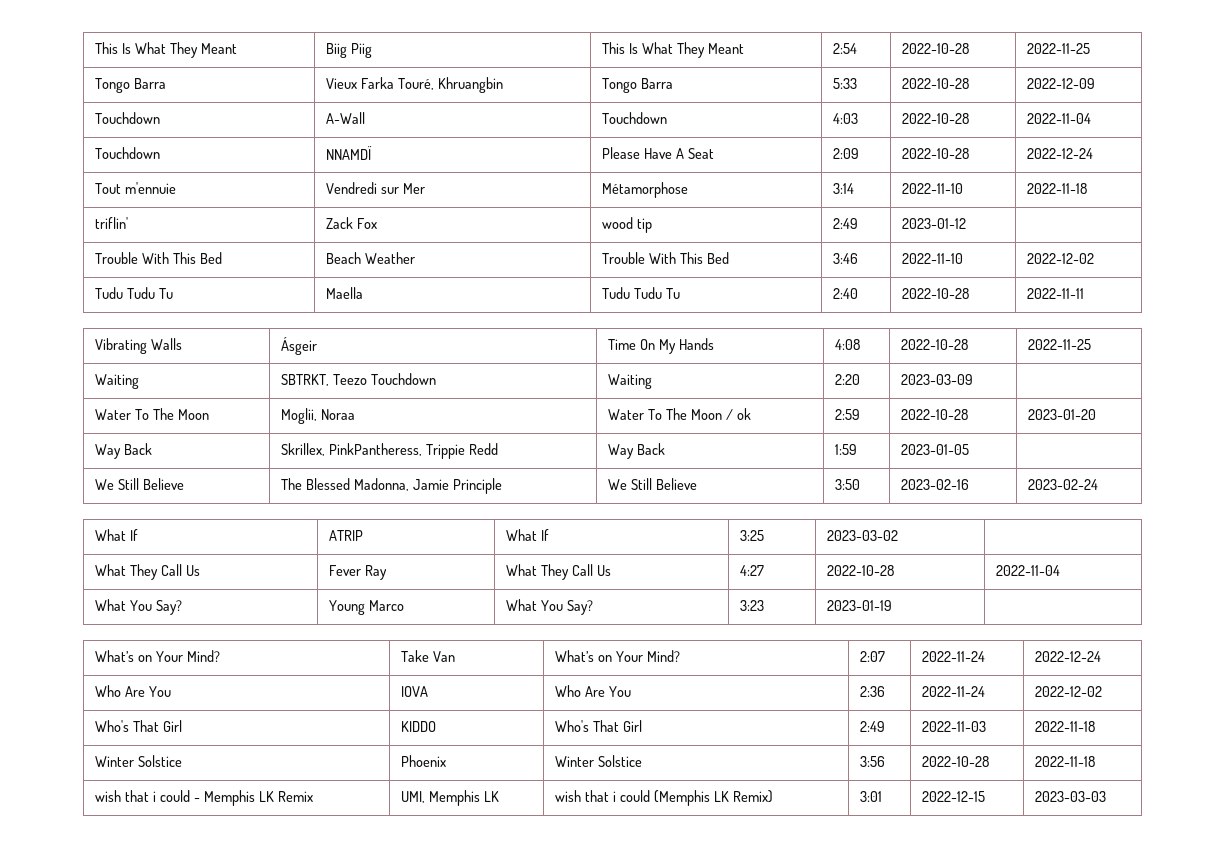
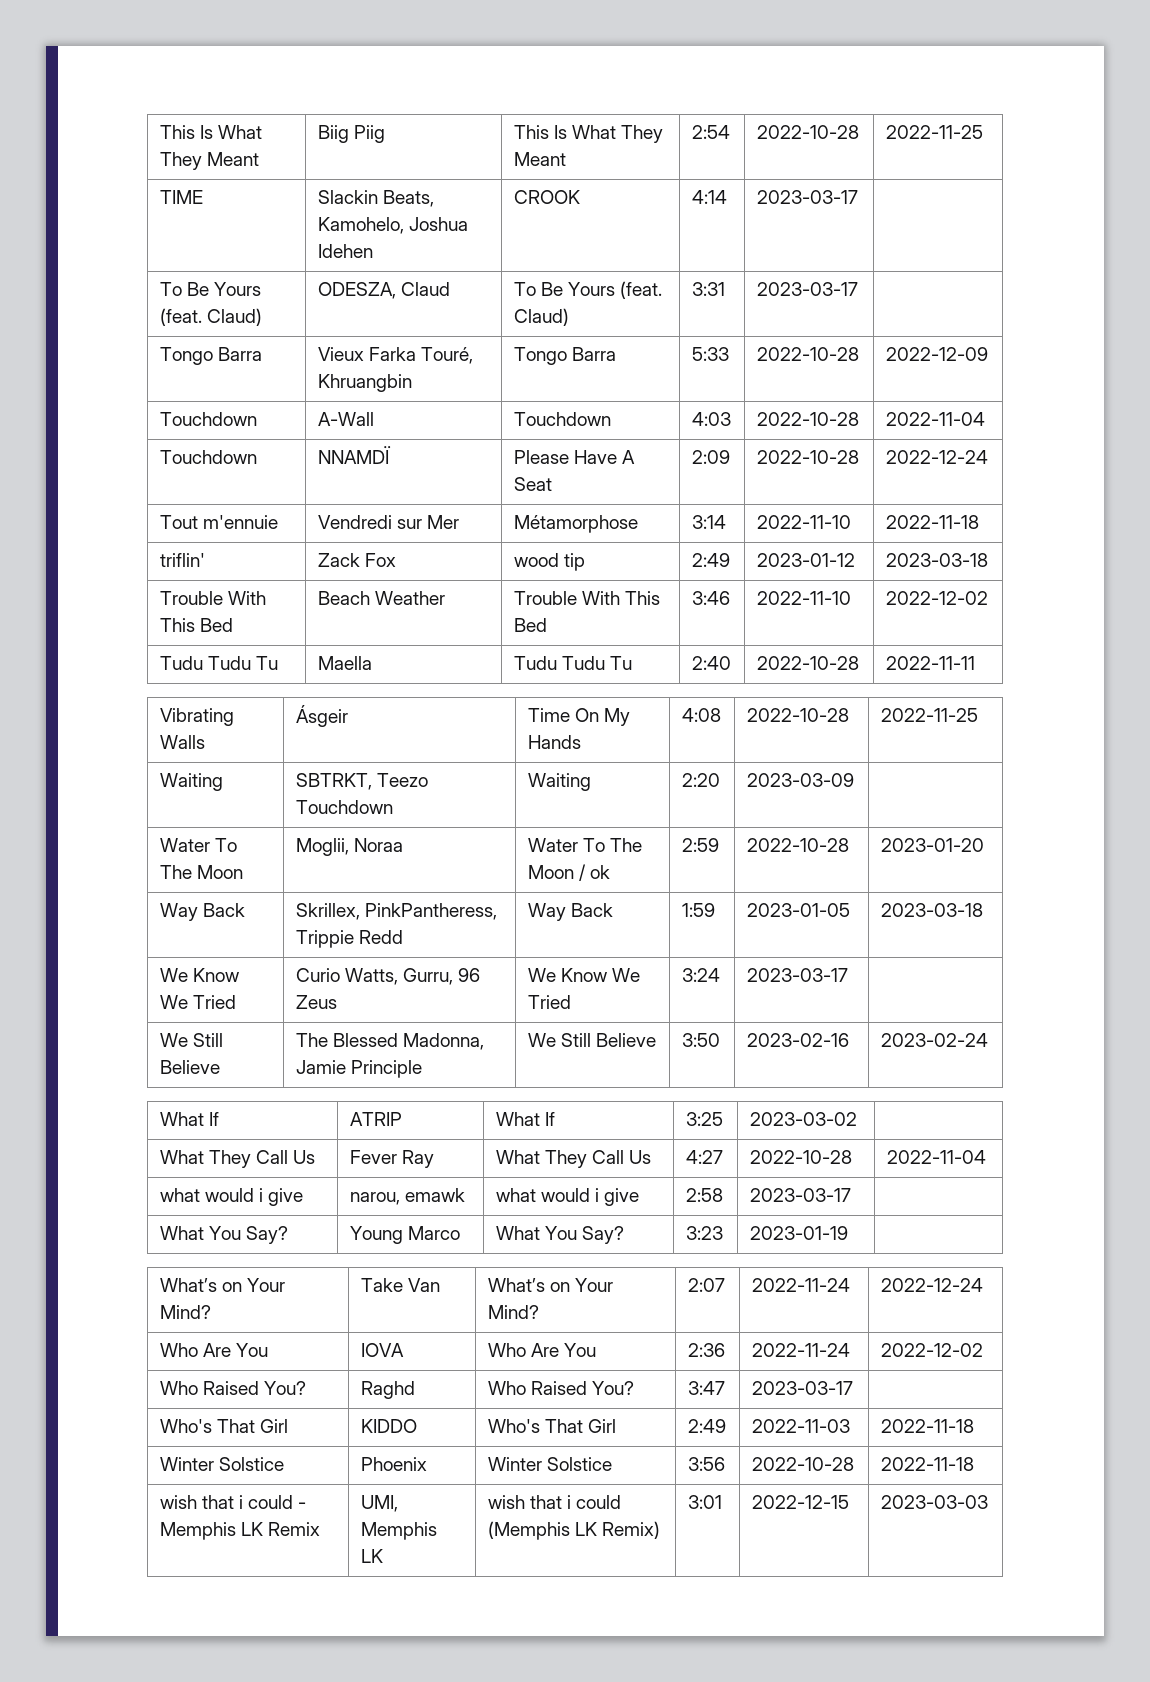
+ TIME | Slackin Beats, Kamohelo, Joshua Idehen | CROOK | 4:14 | 2023-03-17 |
+ To Be Yours (feat. Claud) | ODESZA, Claud | To Be Yours (feat. Claud) | 3:31 | 2023-03-17 |
- triflin' | Zack Fox | wood tip | 2:49 | 2023-01-12 |
+ triflin' | Zack Fox | wood tip | 2:49 | 2023-01-12 | 2023-03-18
- Way Back | Skrillex, PinkPantheress, Trippie Redd | Way Back | 1:59 | 2023-01-05 |
+ Way Back | Skrillex, PinkPantheress, Trippie Redd | Way Back | 1:59 | 2023-01-05 | 2023-03-18
+ We Know We Tried | Curio Watts, Gurru, 96 Zeus | We Know We Tried | 3:24 | 2023-03-17 |
+ what would i give | narou, emawk | what would i give | 2:58 | 2023-03-17 |
+ Who Raised You? | Raghd | Who Raised You? | 3:47 | 2023-03-17 |

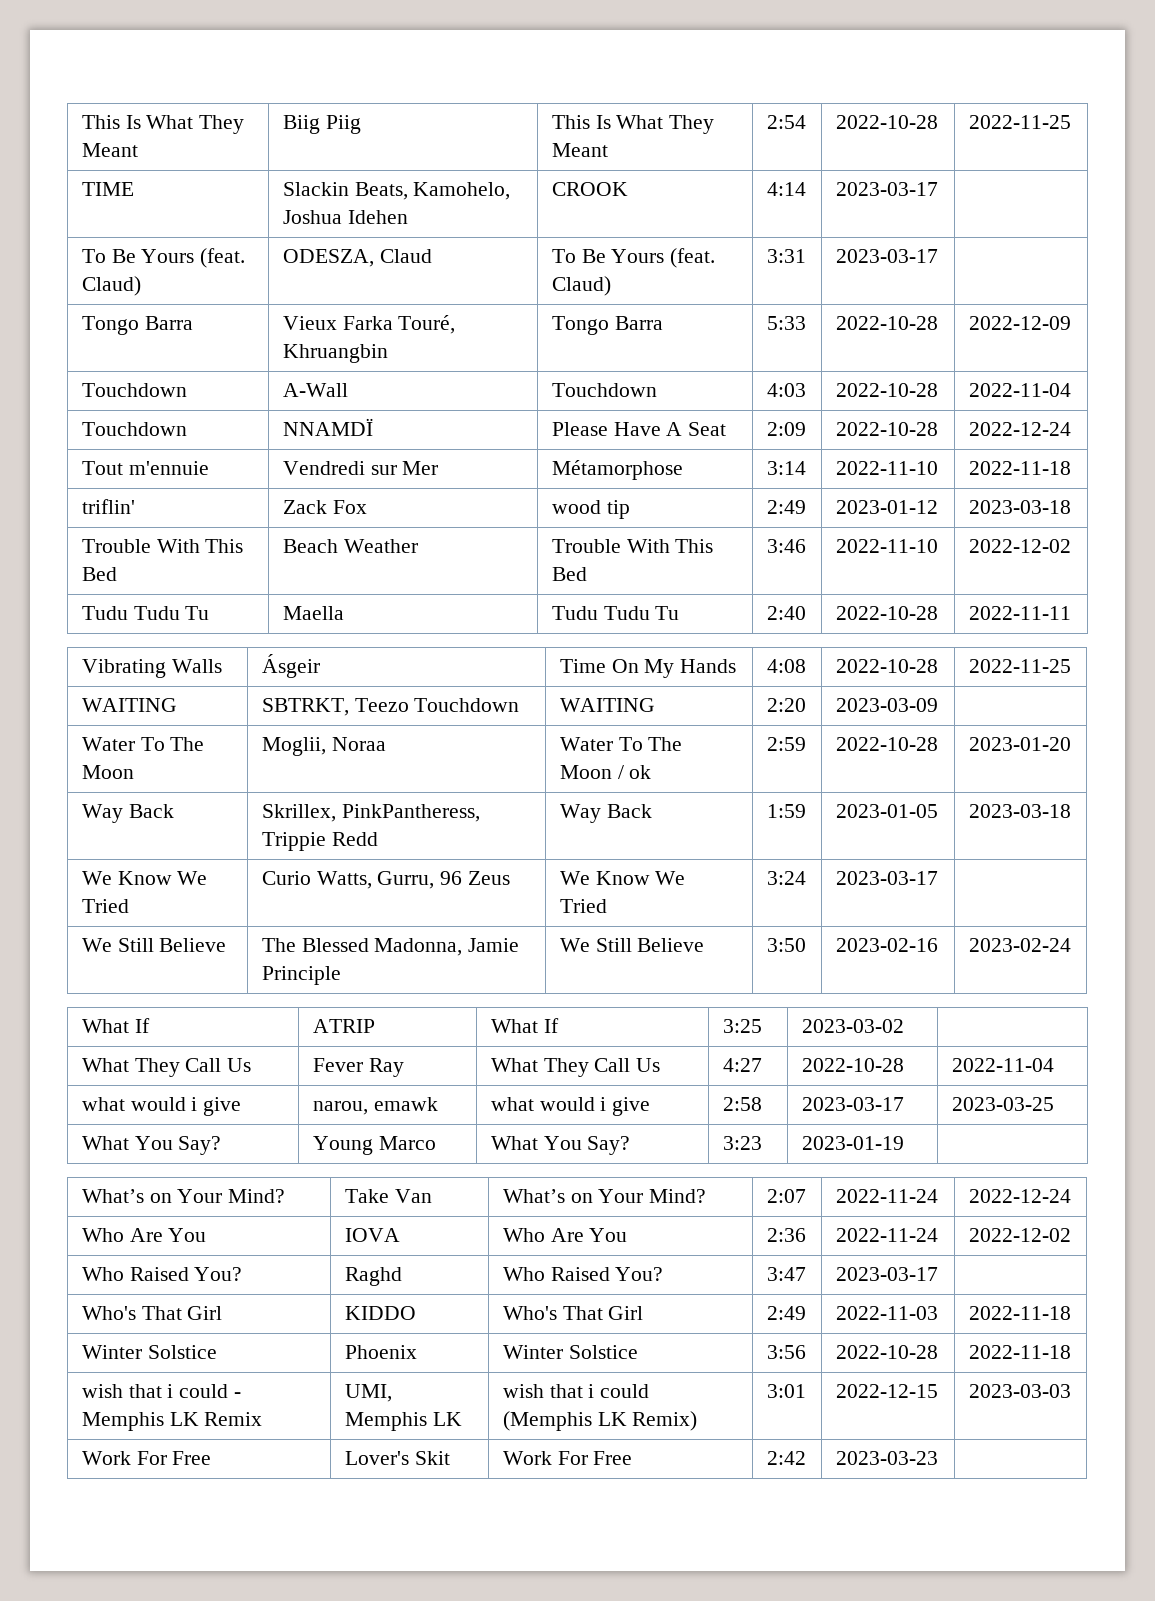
- Waiting | SBTRKT, Teezo Touchdown | Waiting | 2:20 | 2023-03-09 |
+ WAITING | SBTRKT, Teezo Touchdown | WAITING | 2:20 | 2023-03-09 |
- what would i give | narou, emawk | what would i give | 2:58 | 2023-03-17 |
+ what would i give | narou, emawk | what would i give | 2:58 | 2023-03-17 | 2023-03-25
+ Work For Free | Lover's Skit | Work For Free | 2:42 | 2023-03-23 |

